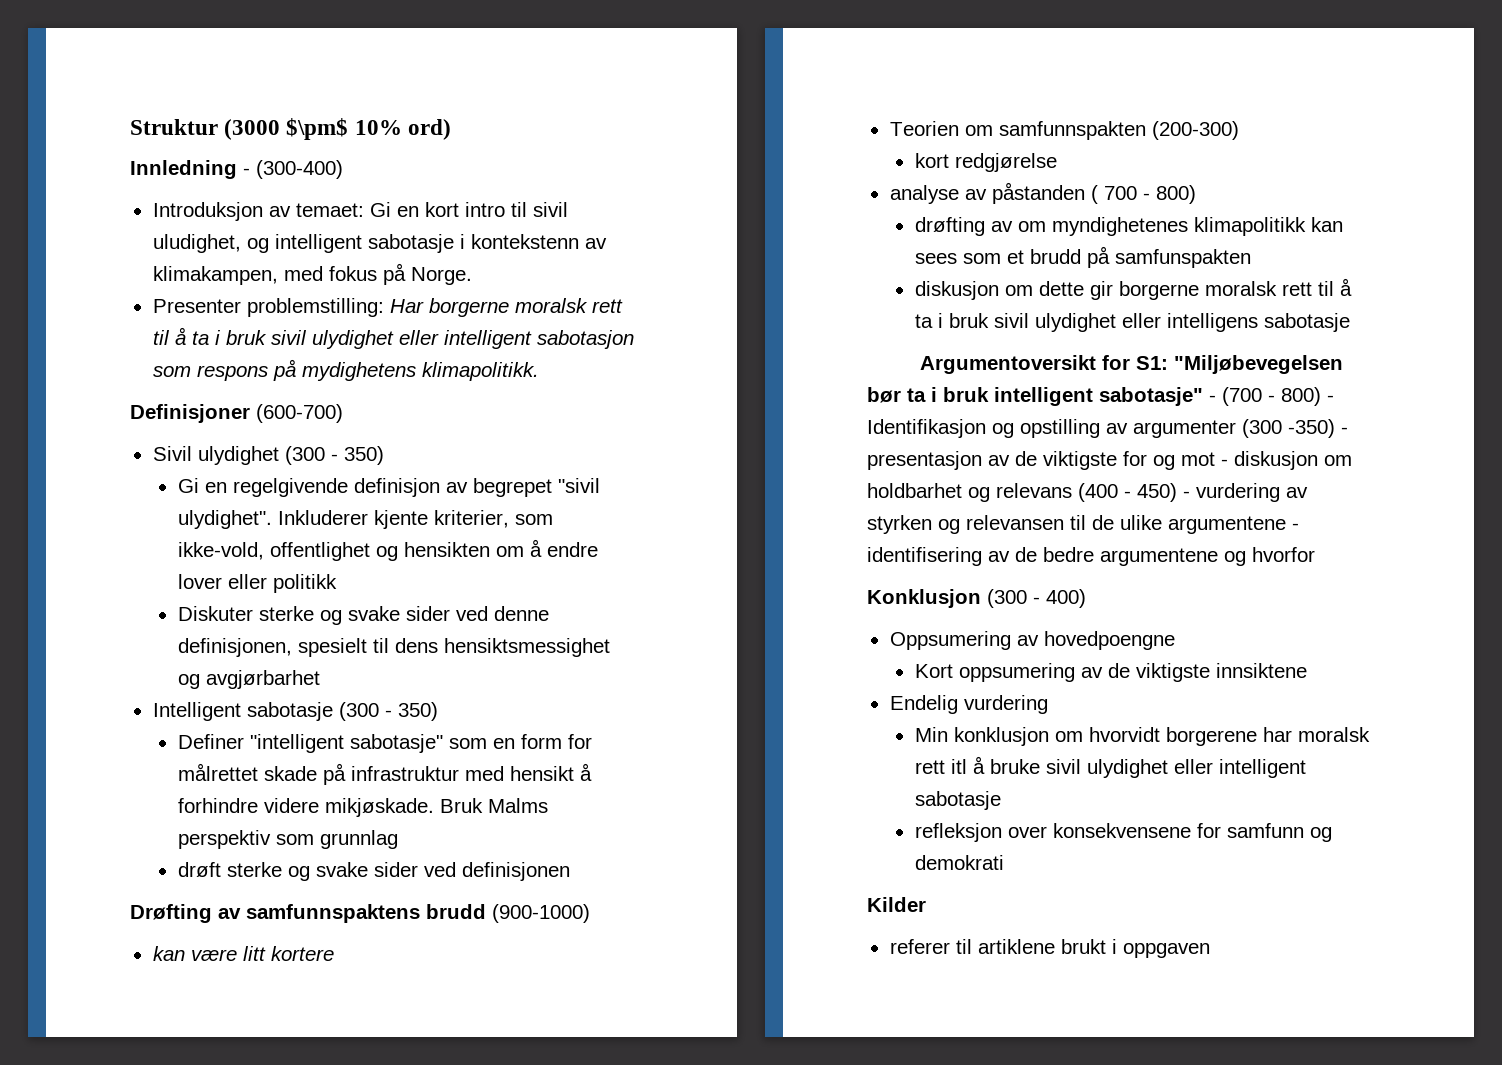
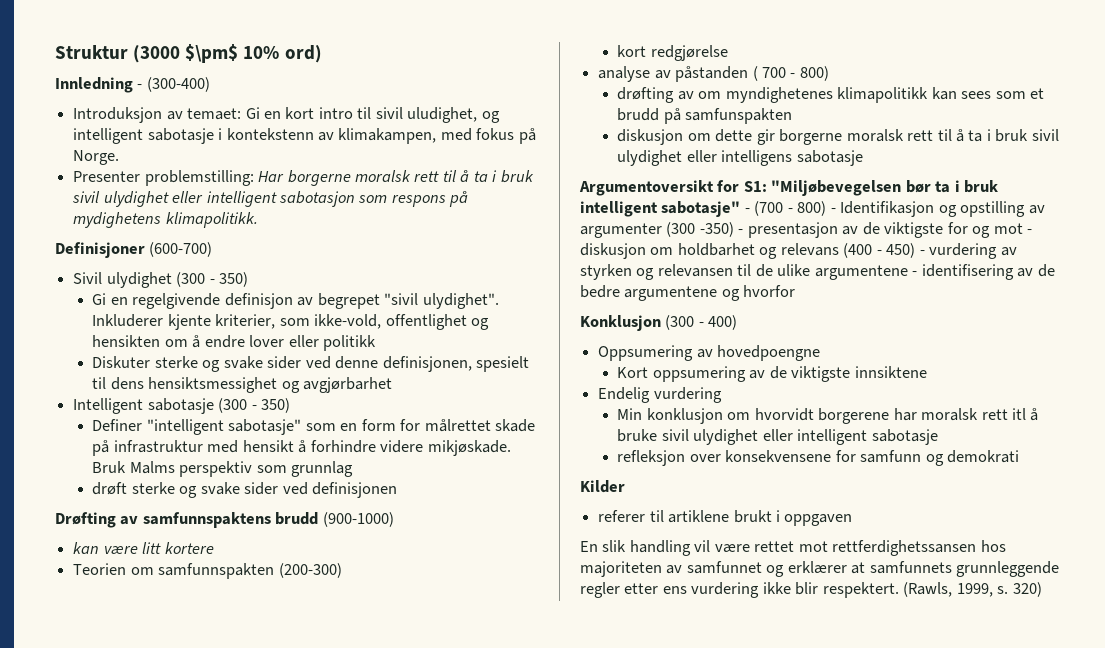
+ En slik handling vil være rettet mot rettferdighetssansen hos majoriteten av samfunnet og erklærer at samfunnets grunnleggende regler etter ens vurdering ikke blir respektert. (Rawls, 1999, s. 320)

